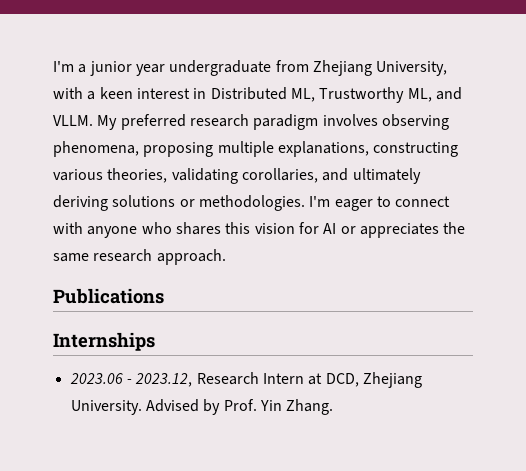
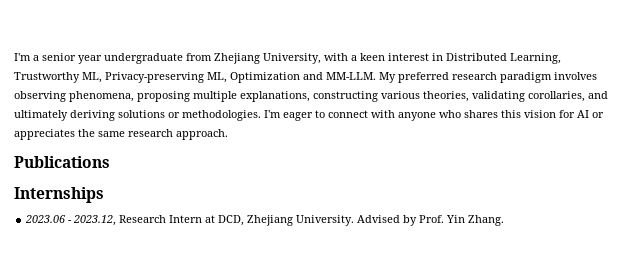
- I'm a junior year undergraduate from Zhejiang University, with a keen interest in Distributed ML, Trustworthy ML, and VLLM.
+ I'm a senior year undergraduate from Zhejiang University, with a keen interest in Distributed Learning, Trustworthy ML, Privacy-preserving ML, Optimization and MM-LLM.

